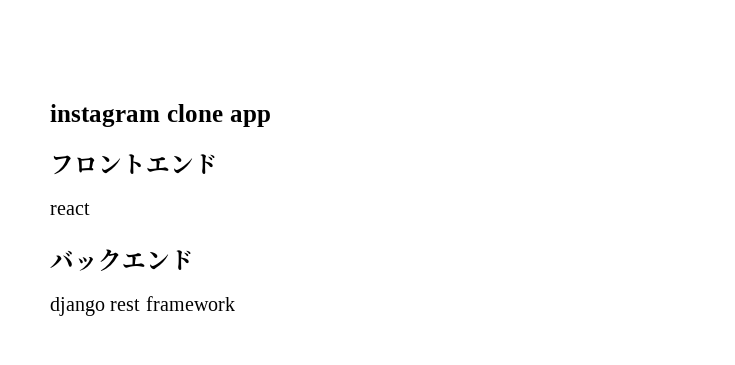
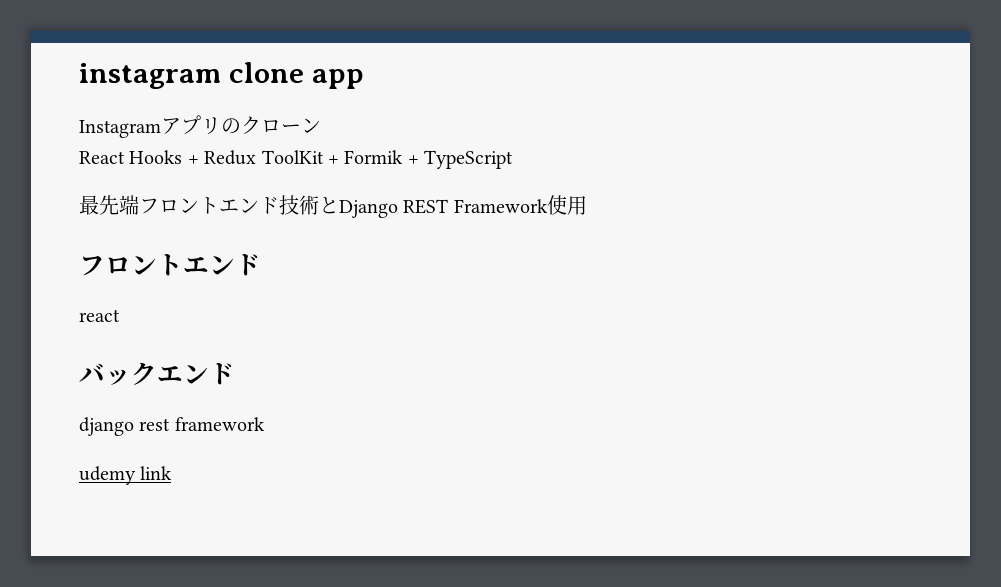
+ Instagramアプリのクローン
+ React Hooks + Redux ToolKit + Formik + TypeScript
+ 最先端フロントエンド技術とDjango REST Framework使用
+ udemy link

